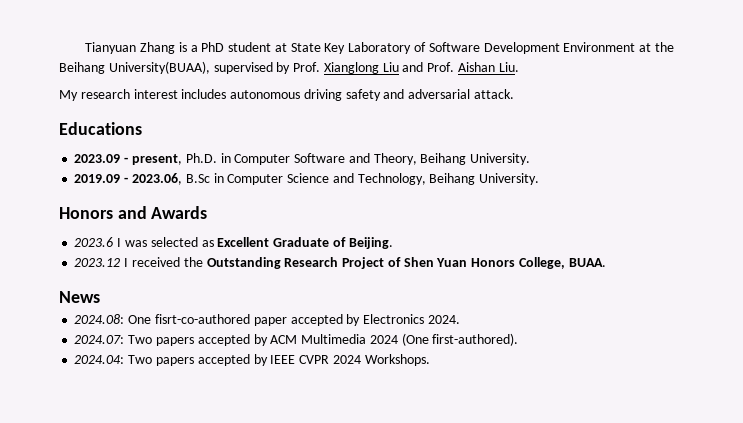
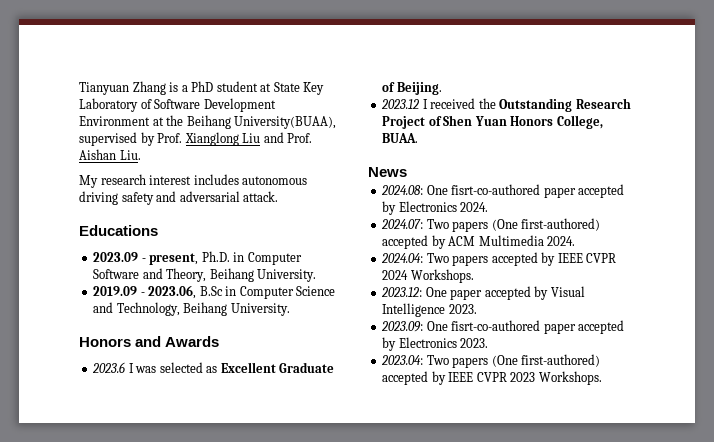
- 2024.07: Two papers accepted by ACM Multimedia 2024 (One first-authored).
+ 2024.07: Two papers (One first-authored) accepted by ACM Multimedia 2024.
+ 2023.12: One paper accepted by Visual Intelligence 2023.
+ 2023.09: One fisrt-co-authored paper accepted by Electronics 2023.
+ 2023.04: Two papers (One first-authored) accepted by IEEE CVPR 2023 Workshops.

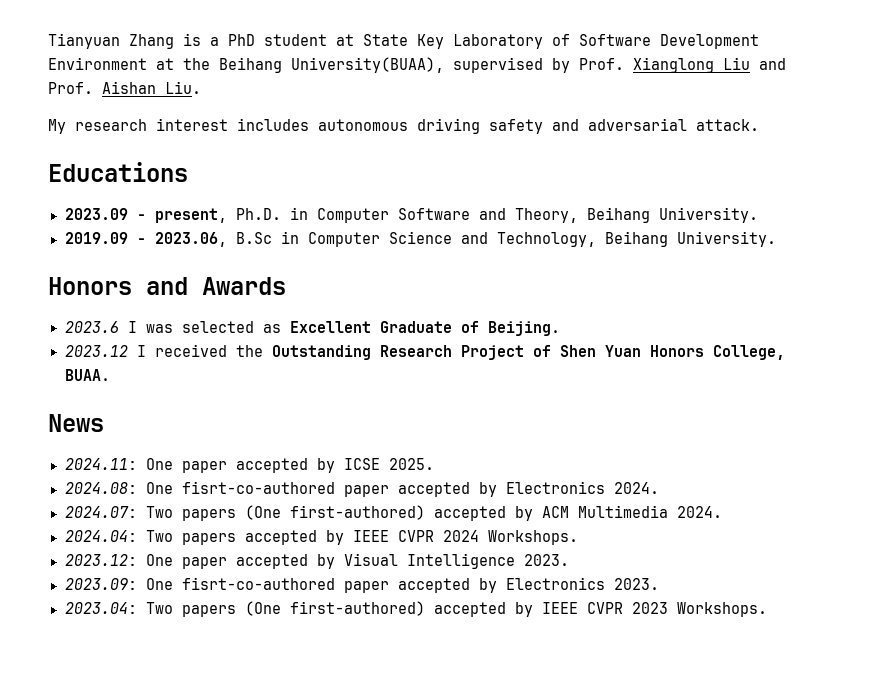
+ 2024.11: One paper accepted by ICSE 2025.

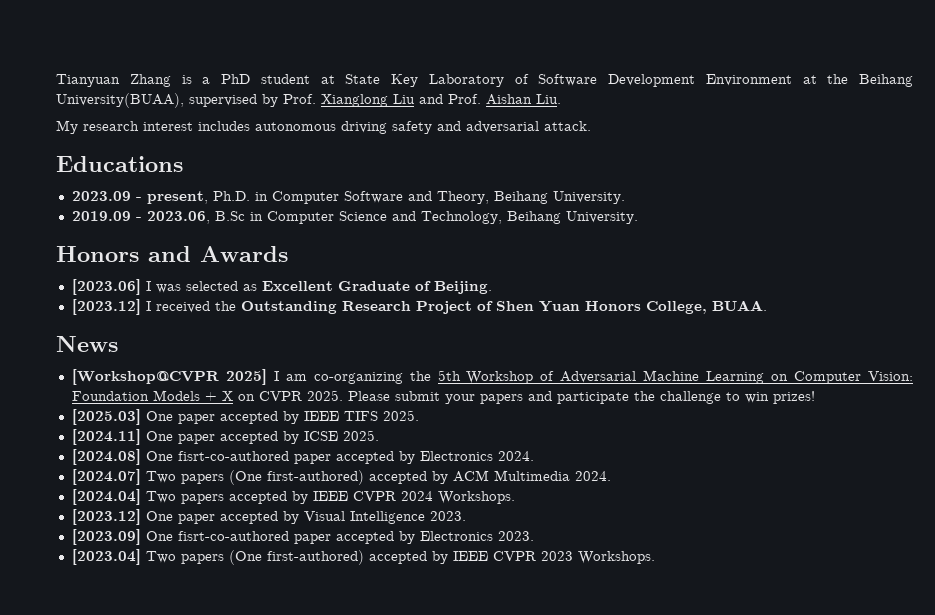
- 2023.6 I was selected as Excellent Graduate of Beijing.
+ [2023.06] I was selected as Excellent Graduate of Beijing.
- 2023.12 I received the Outstanding Research Project of Shen Yuan Honors College, BUAA.
+ [2023.12] I received the Outstanding Research Project of Shen Yuan Honors College, BUAA.
- 2024.11: One paper accepted by ICSE 2025.
+ [Workshop@CVPR 2025] I am co-organizing the 5th Workshop of Adversarial Machine Learning on Computer Vision: Foundation Models + X on CVPR 2025. Please submit your papers and participate the challenge to win prizes!
+ [2025.03] One paper accepted by IEEE TIFS 2025.
+ [2024.11] One paper accepted by ICSE 2025.
- 2024.08: One fisrt-co-authored paper accepted by Electronics 2024.
+ [2024.08] One fisrt-co-authored paper accepted by Electronics 2024.
- 2024.07: Two papers (One first-authored) accepted by ACM Multimedia 2024.
+ [2024.07] Two papers (One first-authored) accepted by ACM Multimedia 2024.
- 2024.04: Two papers accepted by IEEE CVPR 2024 Workshops.
+ [2024.04] Two papers accepted by IEEE CVPR 2024 Workshops.
- 2023.12: One paper accepted by Visual Intelligence 2023.
+ [2023.12] One paper accepted by Visual Intelligence 2023.
- 2023.09: One fisrt-co-authored paper accepted by Electronics 2023.
+ [2023.09] One fisrt-co-authored paper accepted by Electronics 2023.
- 2023.04: Two papers (One first-authored) accepted by IEEE CVPR 2023 Workshops.
+ [2023.04] Two papers (One first-authored) accepted by IEEE CVPR 2023 Workshops.

